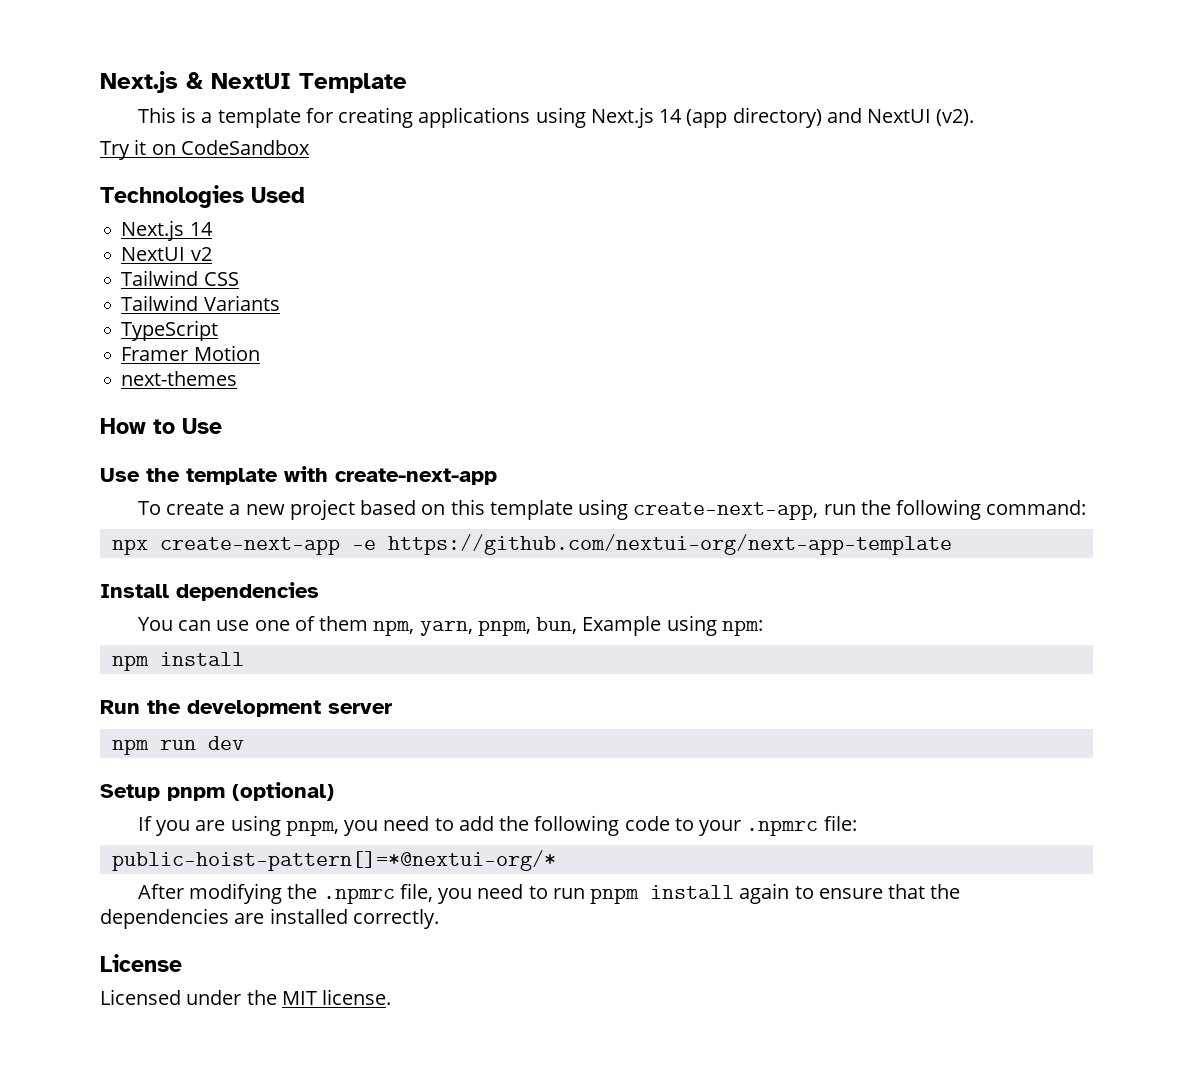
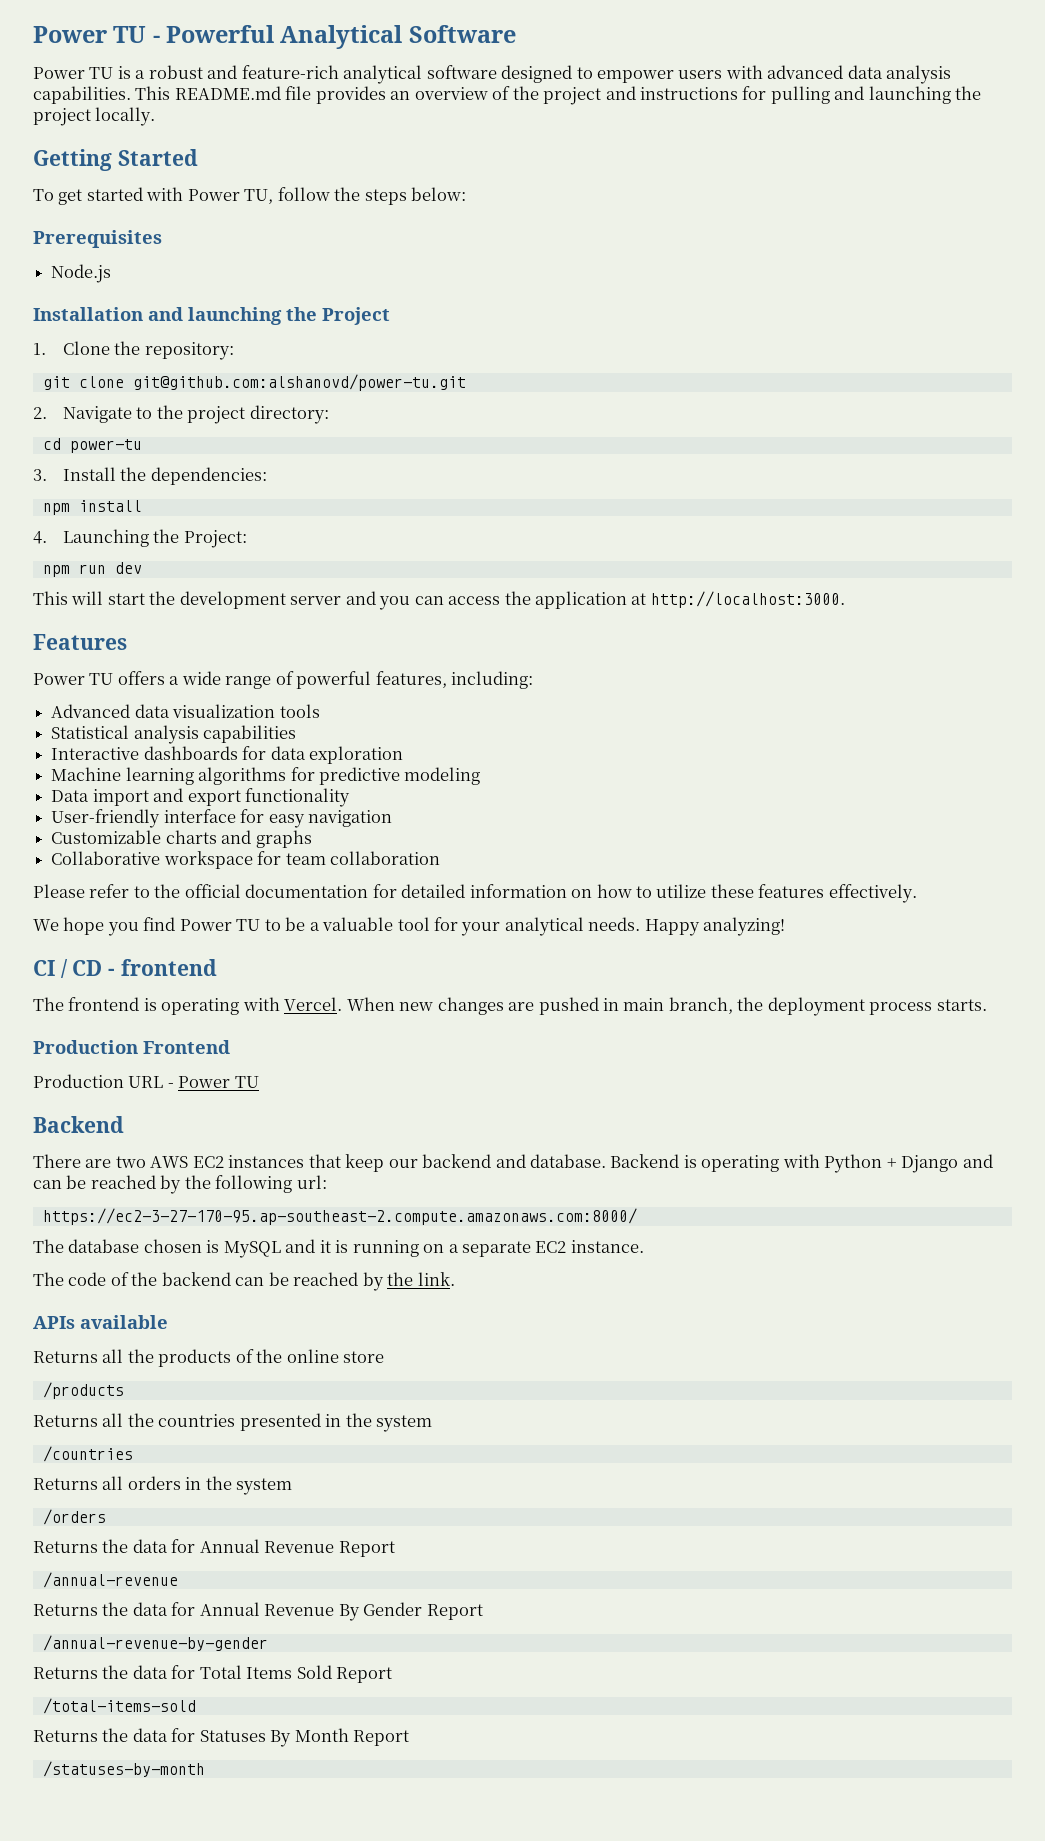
- Next.js & NextUI Template
- This is a template for creating applications using Next.js 14 (app directory) and NextUI (v2).
- Try it on CodeSandbox
- Technologies Used
- Next.js 14
- NextUI v2
- Tailwind CSS
- Tailwind Variants
- TypeScript
- Framer Motion
- next-themes
- How to Use
- Use the template with create-next-app
- To create a new project based on this template using create-next-app, run the following command:
- npx create-next-app -e https://github.com/nextui-org/next-app-template
- Install dependencies
- You can use one of them npm, yarn, pnpm, bun, Example using npm:
+ Power TU - Powerful Analytical Software
+ Power TU is a robust and feature-rich analytical software designed to empower users with advanced data analysis capabilities. This README.md file provides an overview of the project and instructions for pulling and launching the project locally.
+ Getting Started
+ To get started with Power TU, follow the steps below:
+ Prerequisites
+ Node.js
+ Installation and launching the Project
+ 1. Clone the repository:
+ git clone git@github.com:alshanovd/power-tu.git
+ 2. Navigate to the project directory:
+ cd power-tu
+ 3. Install the dependencies:
  npm install
- Run the development server
+ 4. Launching the Project:
  npm run dev
- Setup pnpm (optional)
- If you are using pnpm, you need to add the following code to your .npmrc file:
- public-hoist-pattern[]=*@nextui-org/*
- After modifying the .npmrc file, you need to run pnpm install again to ensure that the dependencies are installed correctly.
- License
- Licensed under the MIT license.
+ This will start the development server and you can access the application at http://localhost:3000.
+ Features
+ Power TU offers a wide range of powerful features, including:
+ Advanced data visualization tools
+ Statistical analysis capabilities
+ Interactive dashboards for data exploration
+ Machine learning algorithms for predictive modeling
+ Data import and export functionality
+ User-friendly interface for easy navigation
+ Customizable charts and graphs
+ Collaborative workspace for team collaboration
+ Please refer to the official documentation for detailed information on how to utilize these features effectively.
+ We hope you find Power TU to be a valuable tool for your analytical needs. Happy analyzing!
+ CI / CD - frontend
+ The frontend is operating with Vercel. When new changes are pushed in main branch, the deployment process starts.
+ Production Frontend
+ Production URL - Power TU
+ Backend
+ There are two AWS EC2 instances that keep our backend and database. Backend is operating with Python + Django and can be reached by the following url:
+ https://ec2-3-27-170-95.ap-southeast-2.compute.amazonaws.com:8000/
+ The database chosen is MySQL and it is running on a separate EC2 instance.
+ The code of the backend can be reached by the link.
+ APIs available
+ Returns all the products of the online store
+ /products
+ Returns all the countries presented in the system
+ /countries
+ Returns all orders in the system
+ /orders
+ Returns the data for Annual Revenue Report
+ /annual-revenue
+ Returns the data for Annual Revenue By Gender Report
+ /annual-revenue-by-gender
+ Returns the data for Total Items Sold Report
+ /total-items-sold
+ Returns the data for Statuses By Month Report
+ /statuses-by-month

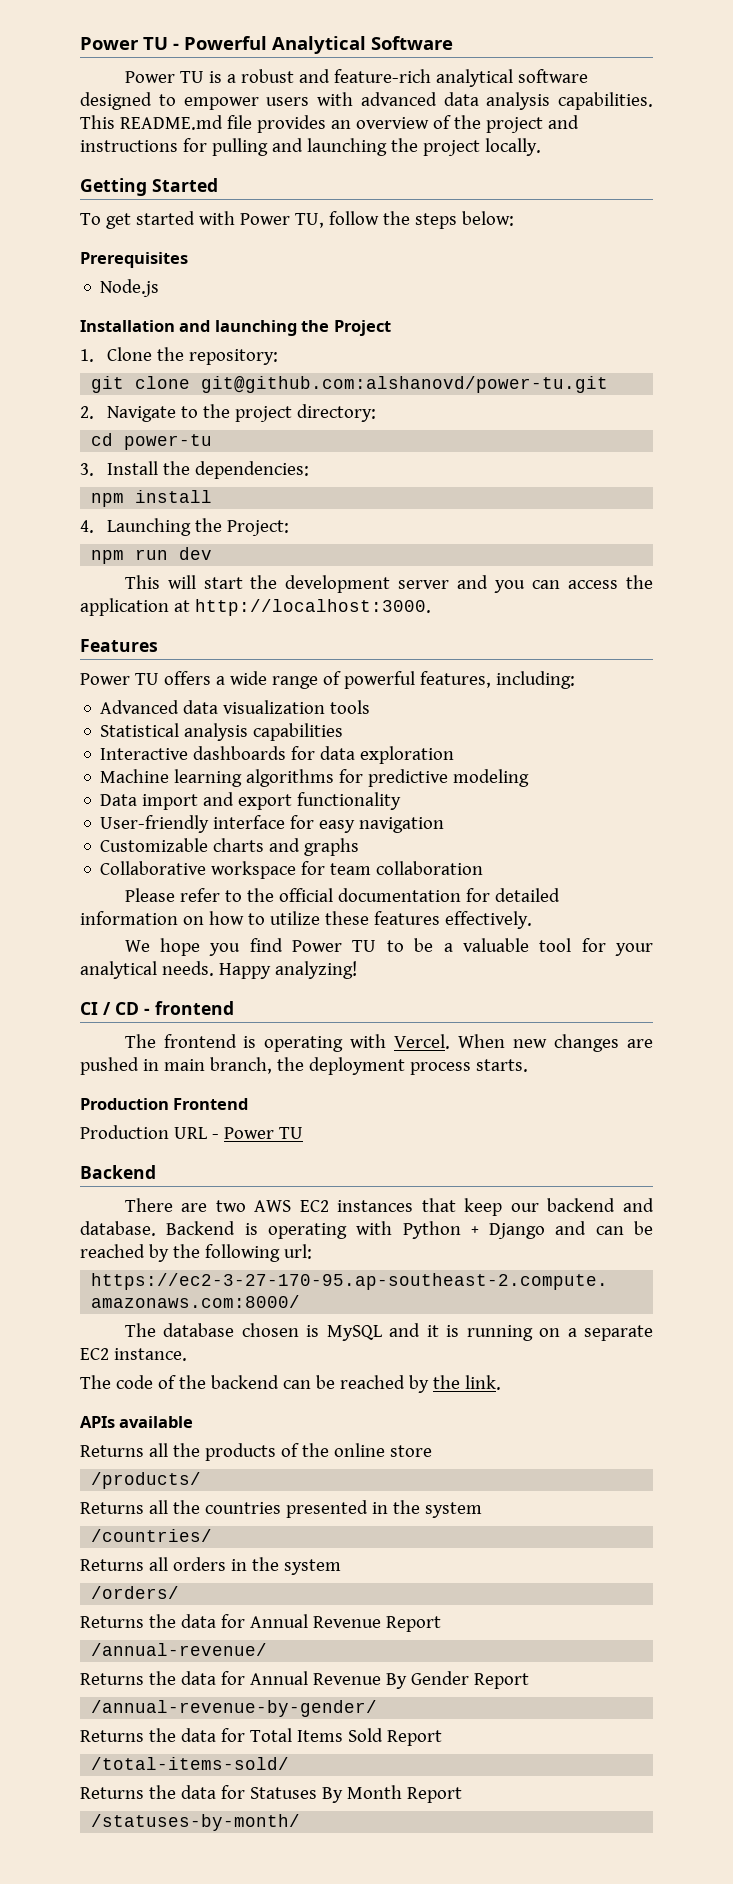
- /products
+ /products/
- /countries
+ /countries/
- /orders
+ /orders/
- /annual-revenue
+ /annual-revenue/
- /annual-revenue-by-gender
+ /annual-revenue-by-gender/
- /total-items-sold
+ /total-items-sold/
- /statuses-by-month
+ /statuses-by-month/

